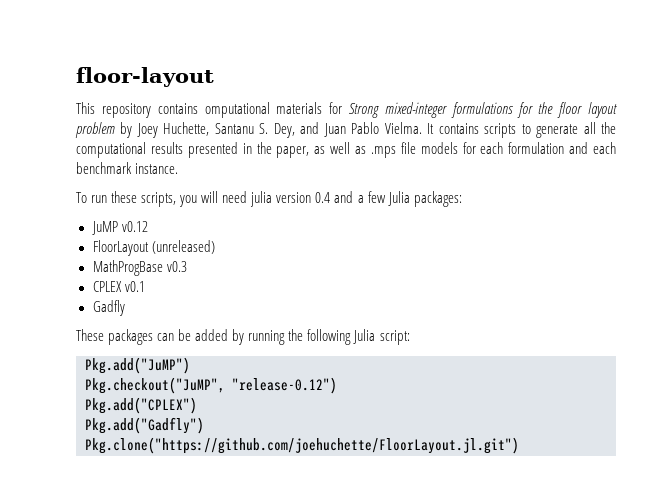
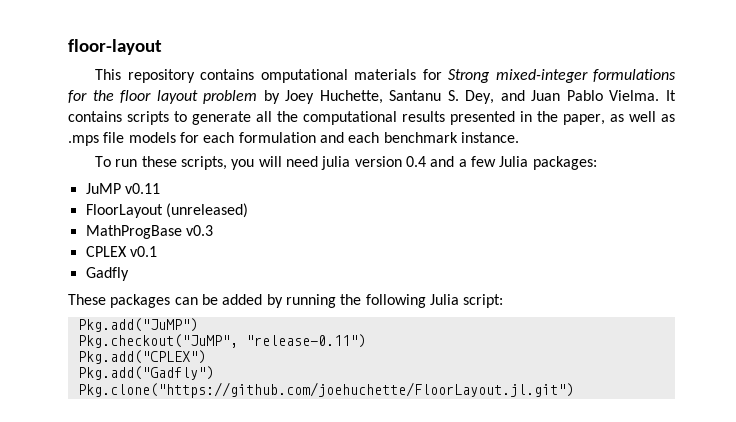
- JuMP v0.12
+ JuMP v0.11
- Pkg.checkout("JuMP", "release-0.12")
+ Pkg.checkout("JuMP", "release-0.11")

